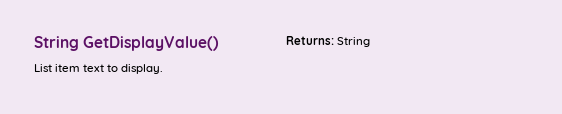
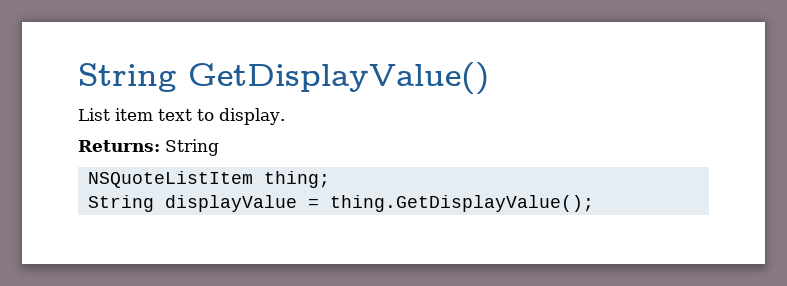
+ NSQuoteListItem thing;
+ String displayValue = thing.GetDisplayValue();

